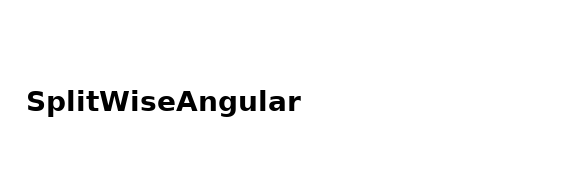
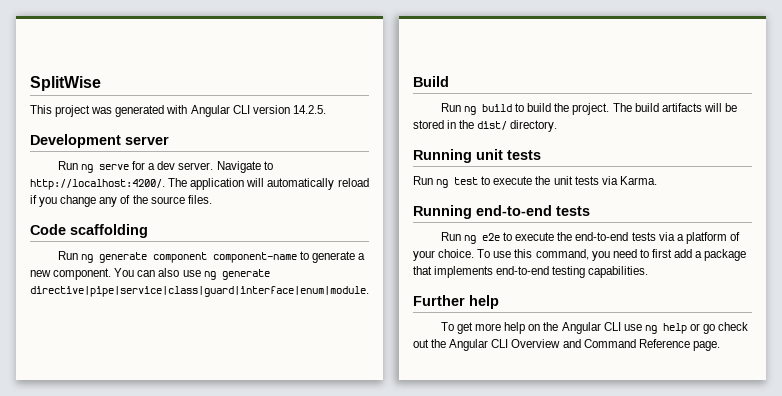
- SplitWiseAngular
+ SplitWise
+ This project was generated with Angular CLI version 14.2.5.
+ Development server
+ Run ng serve for a dev server. Navigate to http://localhost:4200/. The application will automatically reload if you change any of the source files.
+ Code scaffolding
+ Run ng generate component component-name to generate a new component. You can also use ng generate directive|pipe|service|class|guard|interface|enum|module.
+ Build
+ Run ng build to build the project. The build artifacts will be stored in the dist/ directory.
+ Running unit tests
+ Run ng test to execute the unit tests via Karma.
+ Running end-to-end tests
+ Run ng e2e to execute the end-to-end tests via a platform of your choice. To use this command, you need to first add a package that implements end-to-end testing capabilities.
+ Further help
+ To get more help on the Angular CLI use ng help or go check out the Angular CLI Overview and Command Reference page.

